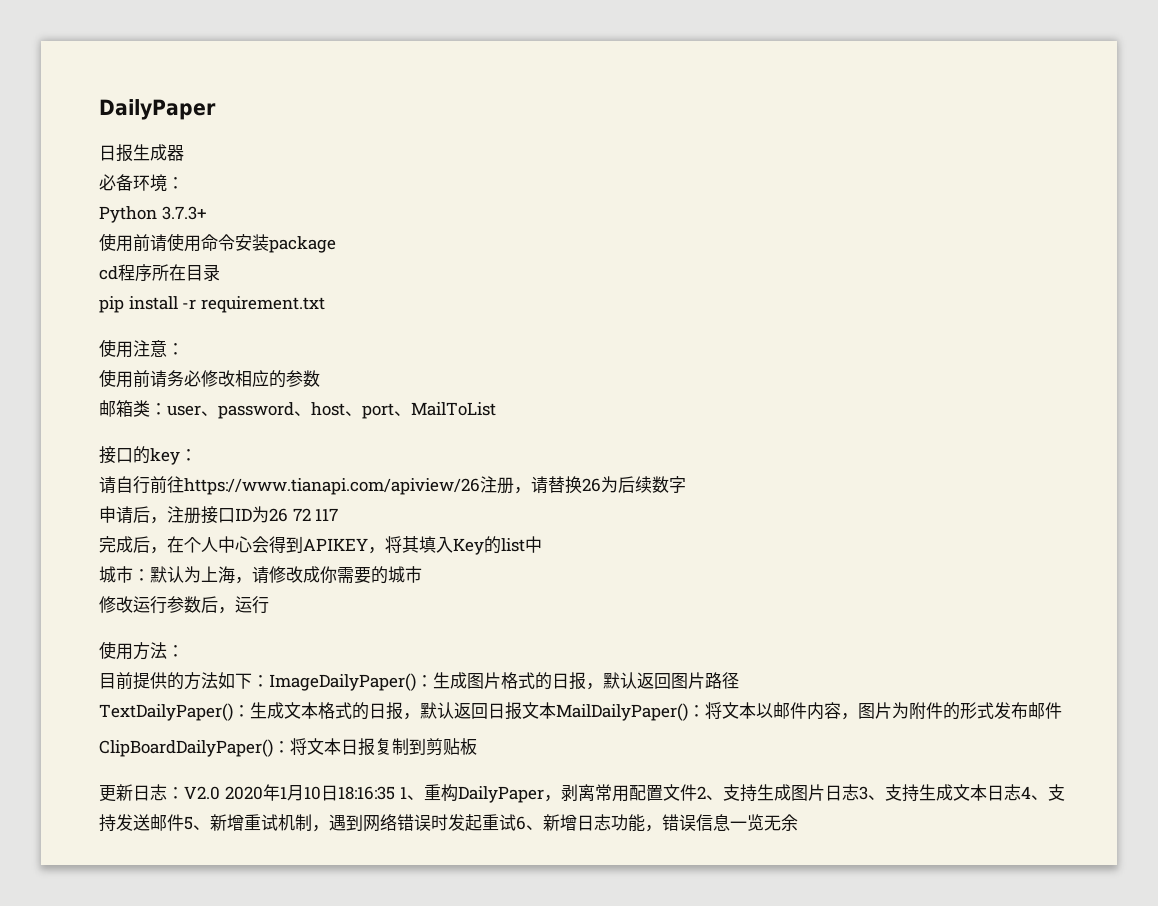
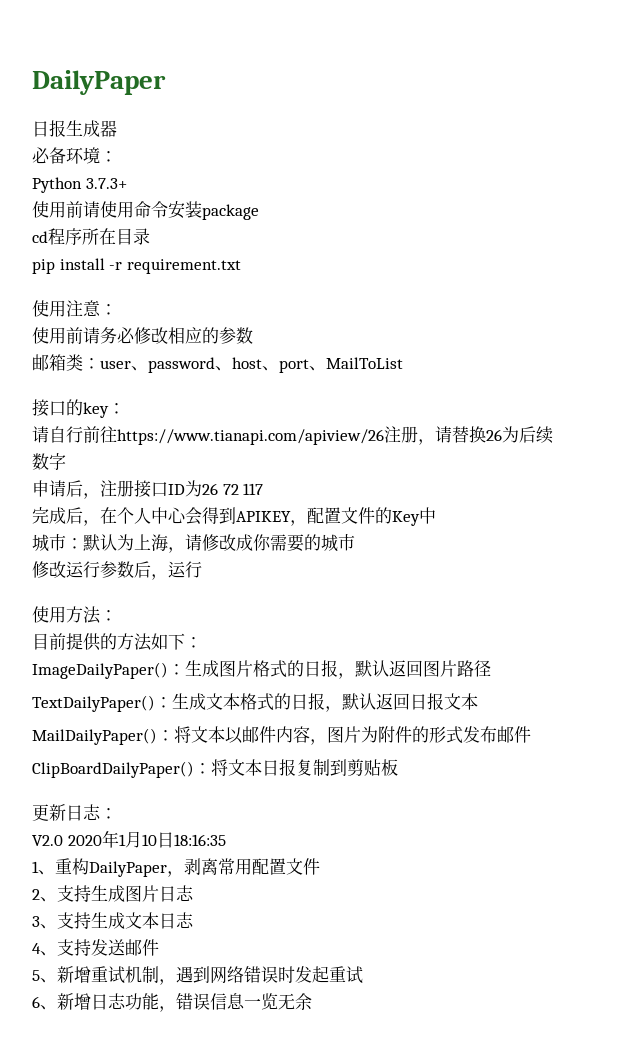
- 完成后，在个人中心会得到APIKEY，将其填入Key的list中
+ 完成后，在个人中心会得到APIKEY，配置文件的Key中
- 目前提供的方法如下：ImageDailyPaper()：生成图片格式的日报，默认返回图片路径
+ 目前提供的方法如下：
+ ImageDailyPaper()：生成图片格式的日报，默认返回图片路径
- TextDailyPaper()：生成文本格式的日报，默认返回日报文本MailDailyPaper()：将文本以邮件内容，图片为附件的形式发布邮件
+ TextDailyPaper()：生成文本格式的日报，默认返回日报文本
+ MailDailyPaper()：将文本以邮件内容，图片为附件的形式发布邮件
- 更新日志：V2.0 2020年1月10日18:16:35 1、重构DailyPaper，剥离常用配置文件2、支持生成图片日志3、支持生成文本日志4、支持发送邮件5、新增重试机制，遇到网络错误时发起重试6、新增日志功能，错误信息一览无余
+ 更新日志：
+ V2.0 2020年1月10日18:16:35
+ 1、重构DailyPaper，剥离常用配置文件
+ 2、支持生成图片日志
+ 3、支持生成文本日志
+ 4、支持发送邮件
+ 5、新增重试机制，遇到网络错误时发起重试
+ 6、新增日志功能，错误信息一览无余

